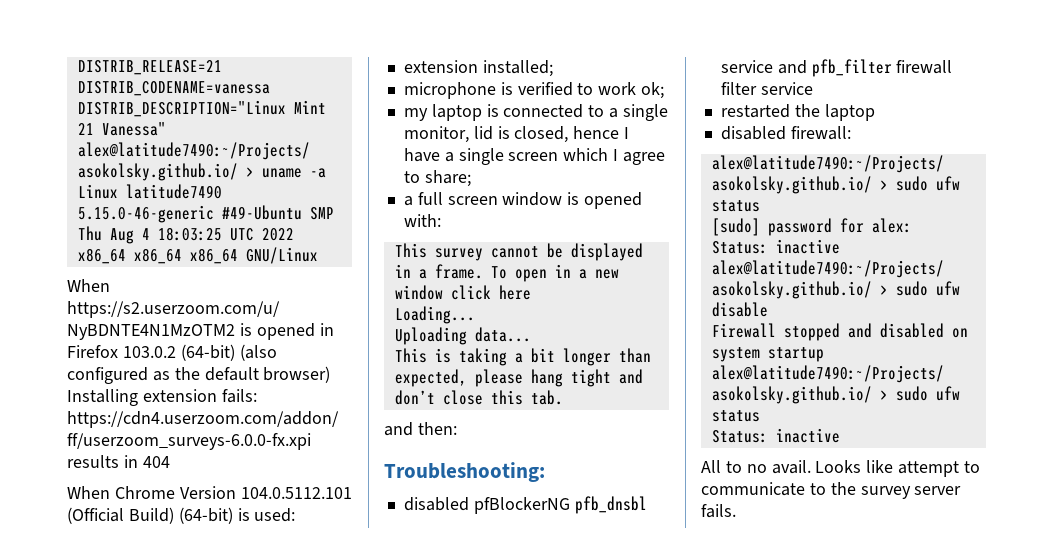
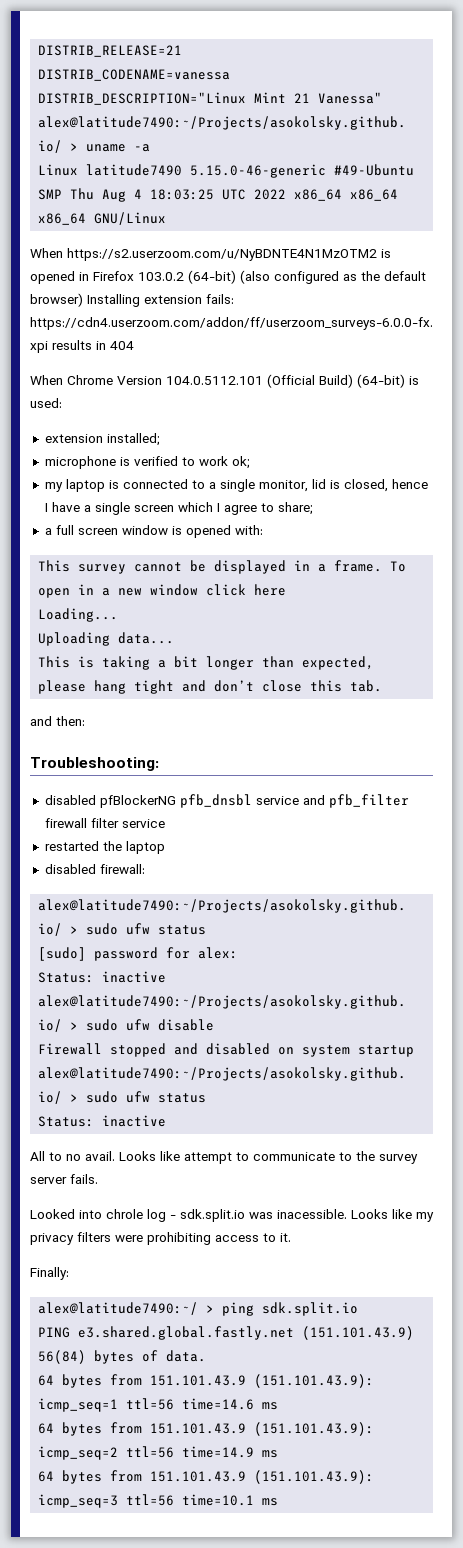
+ Looked into chrole log - sdk.split.io was inacessible. Looks like my privacy filters were prohibiting access to it.
+ Finally:
+ alex@latitude7490:~/ > ping sdk.split.io
+ PING e3.shared.global.fastly.net (151.101.43.9) 56(84) bytes of data.
+ 64 bytes from 151.101.43.9 (151.101.43.9): icmp_seq=1 ttl=56 time=14.6 ms
+ 64 bytes from 151.101.43.9 (151.101.43.9): icmp_seq=2 ttl=56 time=14.9 ms
+ 64 bytes from 151.101.43.9 (151.101.43.9): icmp_seq=3 ttl=56 time=10.1 ms

